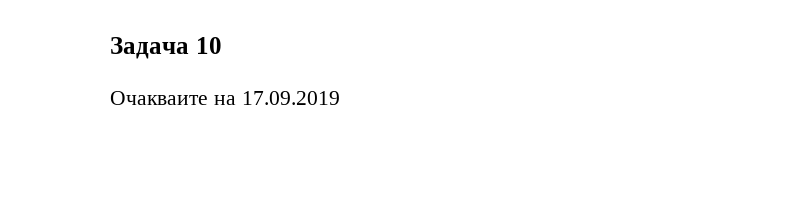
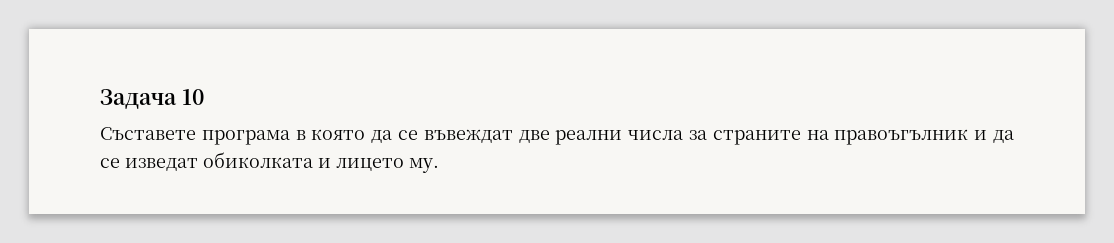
- Очакваите на 17.09.2019
+ Съставете програма в която да се въвеждат две реални числа за страните на правоъгълник и да се изведат обиколката и лицето му.

